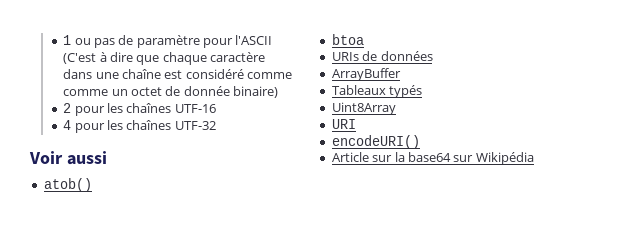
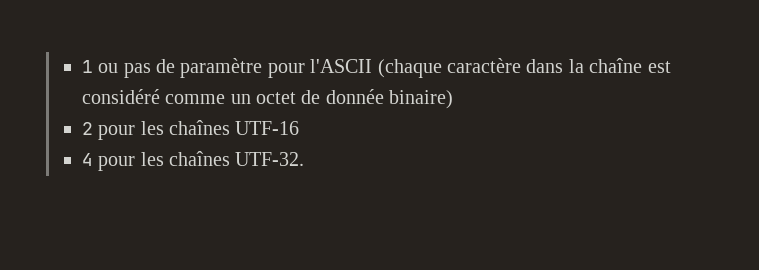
- 1 ou pas de paramètre pour l'ASCII (C'est à dire que chaque caractère dans une chaîne est considéré comme comme un octet de donnée binaire)
+ 1 ou pas de paramètre pour l'ASCII (chaque caractère dans la chaîne est considéré comme un octet de donnée binaire)
- 4 pour les chaînes UTF-32
- Voir aussi
- atob()
- btoa
- URIs de données
- ArrayBuffer
- Tableaux typés
- Uint8Array
- URI
- encodeURI()
- Article sur la base64 sur Wikipédia
+ 4 pour les chaînes UTF-32.

